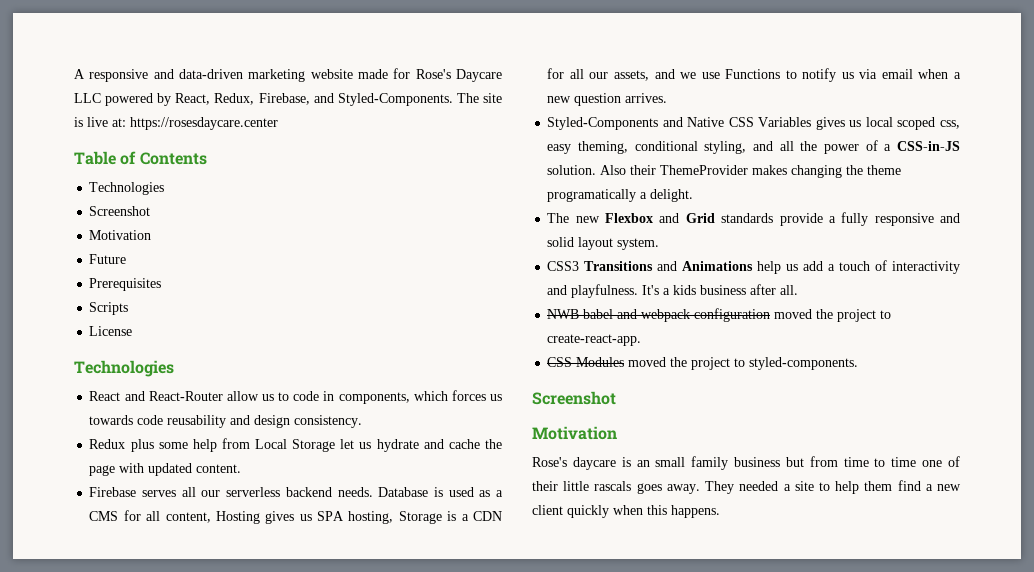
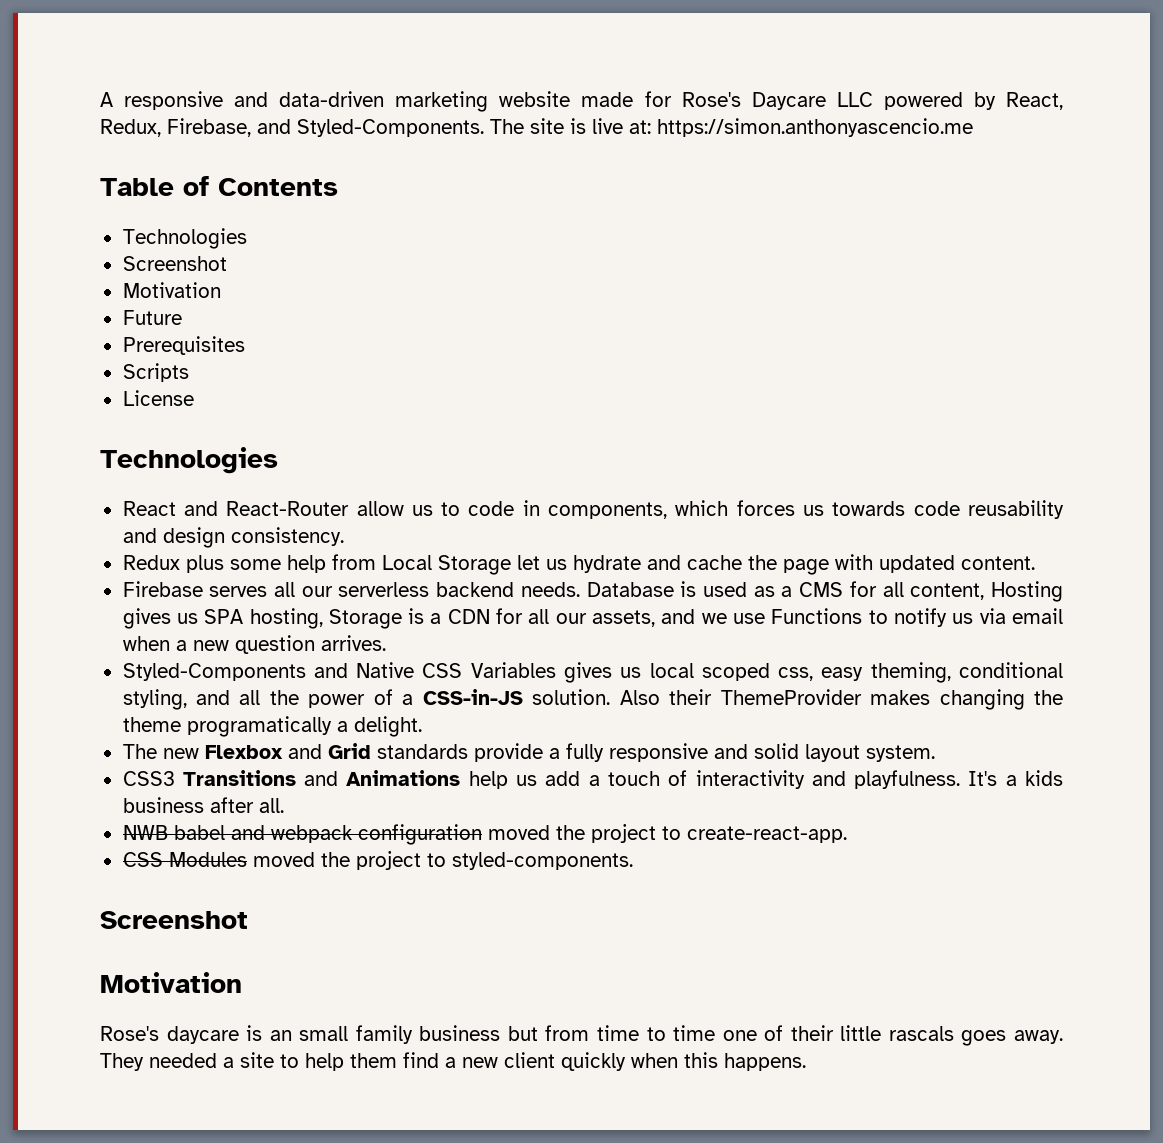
- The site is live at: https://rosesdaycare.center
+ The site is live at: https://simon.anthonyascencio.me

